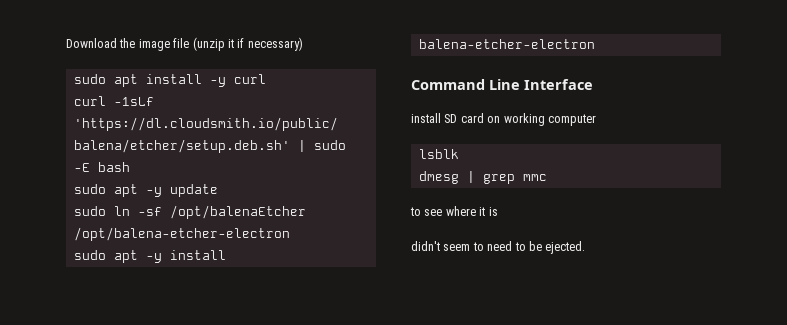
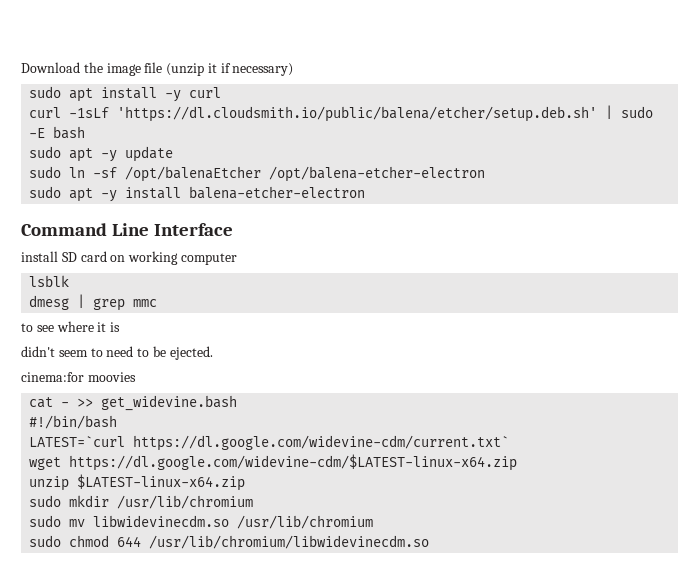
+ cinema:for moovies
+ cat - >> get_widevine.bash
+ #!/bin/bash
+ LATEST=`curl https://dl.google.com/widevine-cdm/current.txt`
+ wget https://dl.google.com/widevine-cdm/$LATEST-linux-x64.zip
+ unzip $LATEST-linux-x64.zip
+ sudo mkdir /usr/lib/chromium
+ sudo mv libwidevinecdm.so /usr/lib/chromium
+ sudo chmod 644 /usr/lib/chromium/libwidevinecdm.so

